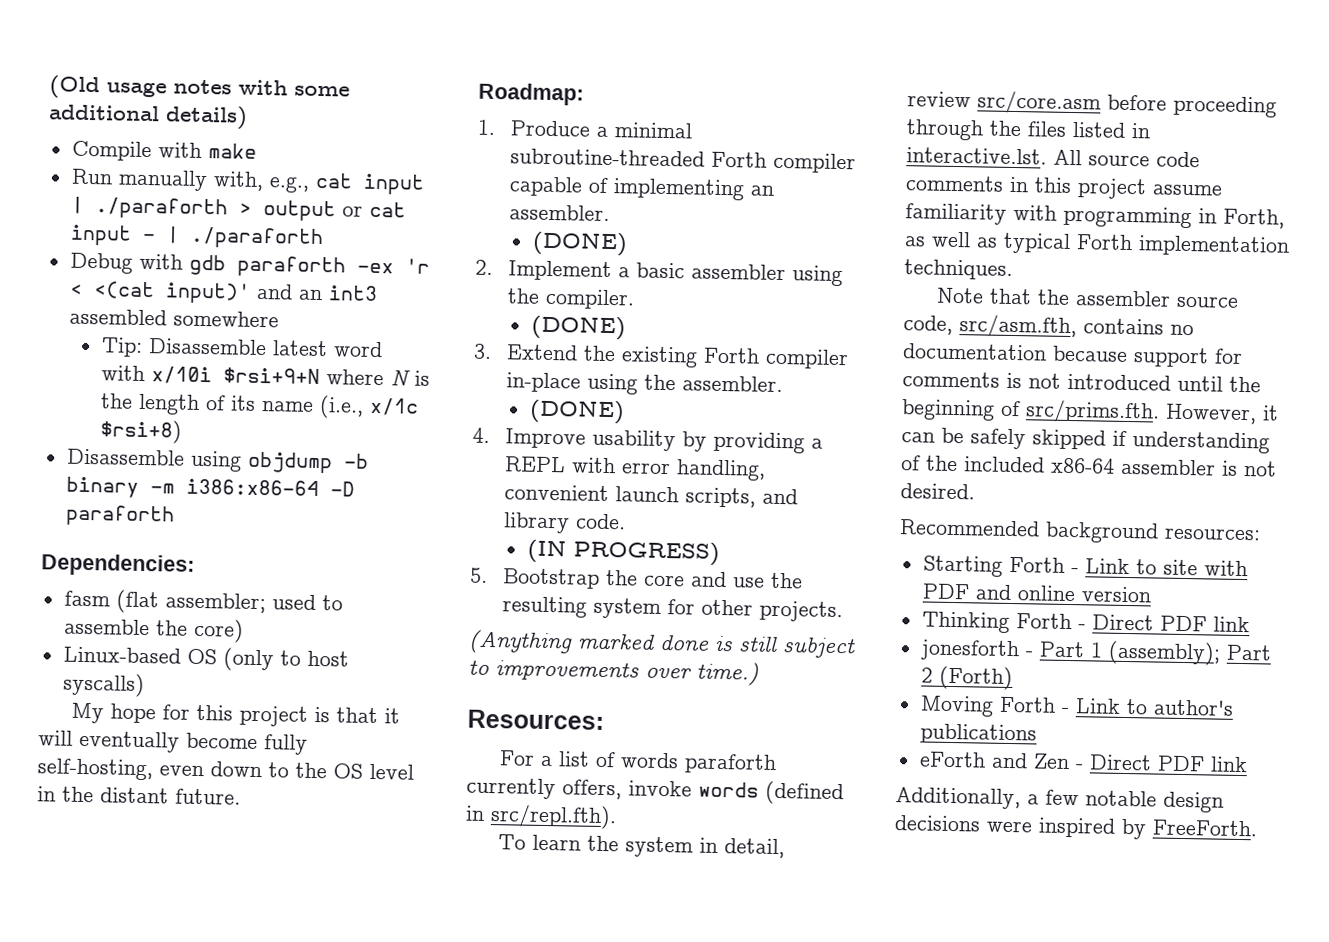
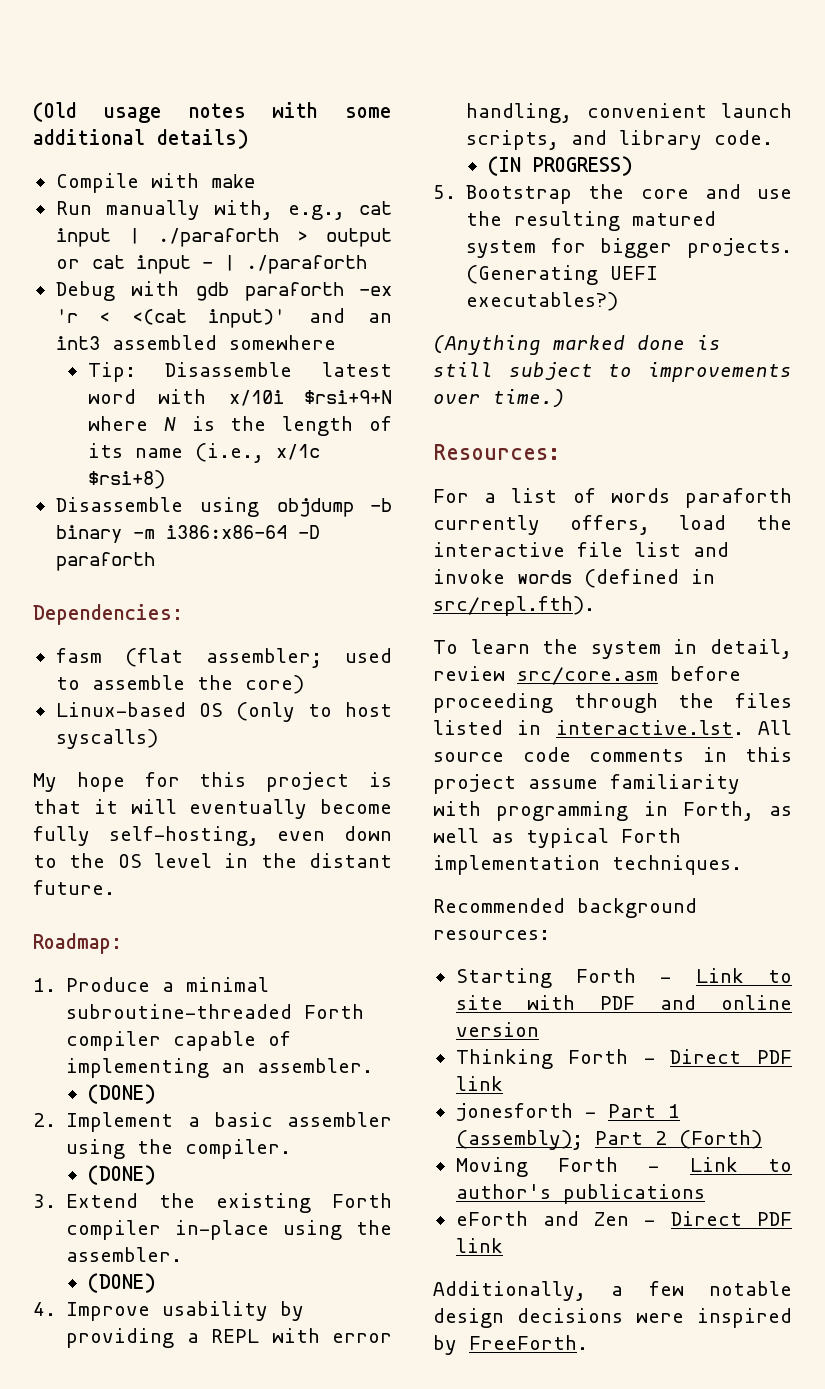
- 5. Bootstrap the core and use the resulting system for other projects.
+ 5. Bootstrap the core and use the resulting matured system for bigger projects. (Generating UEFI executables?)
- For a list of words paraforth currently offers, invoke words (defined in src/repl.fth).
+ For a list of words paraforth currently offers, load the interactive file list and invoke words (defined in src/repl.fth).
- Note that the assembler source code, src/asm.fth, contains no documentation because support for comments is not introduced until the beginning of src/prims.fth. However, it can be safely skipped if understanding of the included x86-64 assembler is not desired.

